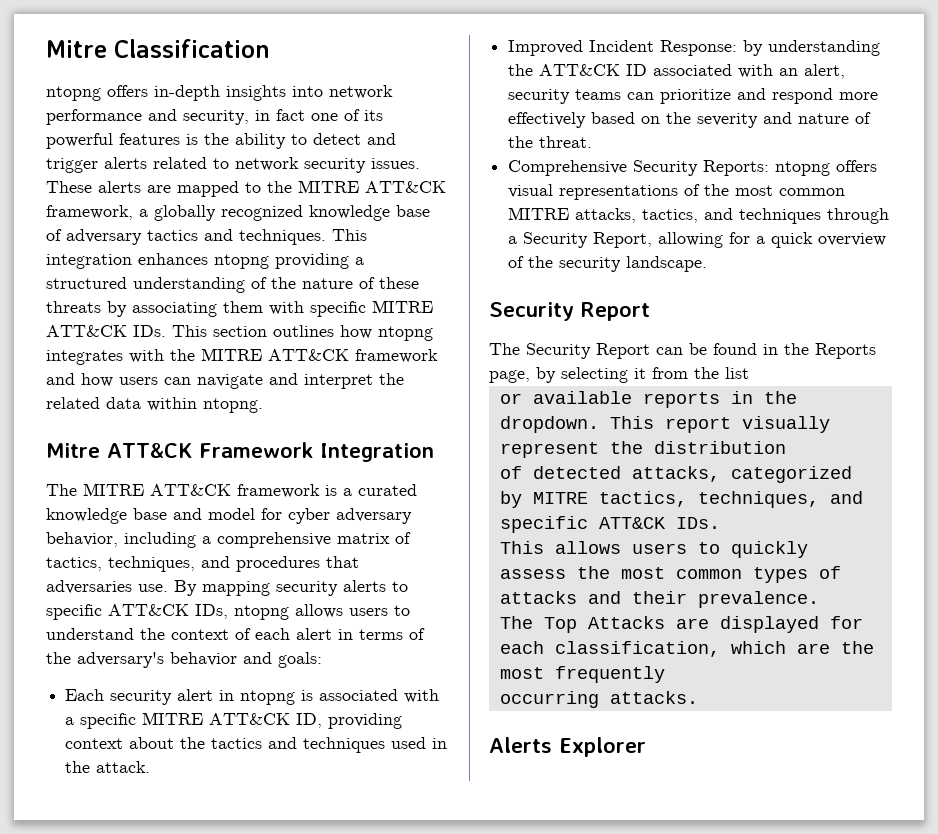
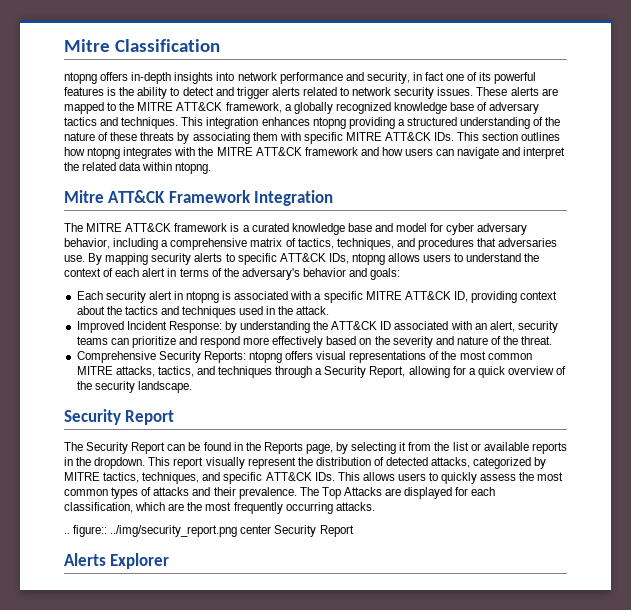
- The Security Report can be found in the Reports page, by selecting it from the list
- or available reports in the dropdown.
+ The Security Report can be found in the Reports page, by selecting it from the list or available reports in the dropdown.
- This report visually represent the distribution
- of detected attacks, categorized by MITRE tactics, techniques, and specific ATT&CK IDs.
- This allows users to quickly assess the most common types of attacks and their prevalence.
- The Top Attacks are displayed for each classification, which are the most frequently
- occurring attacks.
+ This report visually represent the distribution of detected attacks, categorized by MITRE tactics, techniques, and specific ATT&CK IDs. This allows users to quickly assess the most common types of attacks and their prevalence. The Top Attacks are displayed for each classification, which are the most frequently occurring attacks.
+ .. figure:: ../img/security_report.png center Security Report

